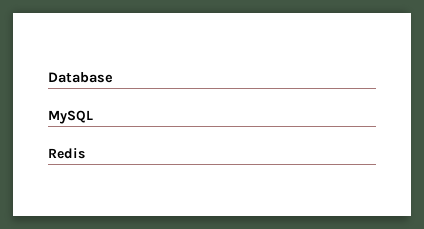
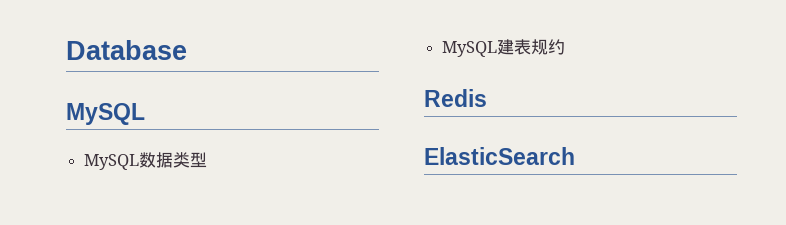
+ MySQL数据类型
+ MySQL建表规约
+ ElasticSearch

